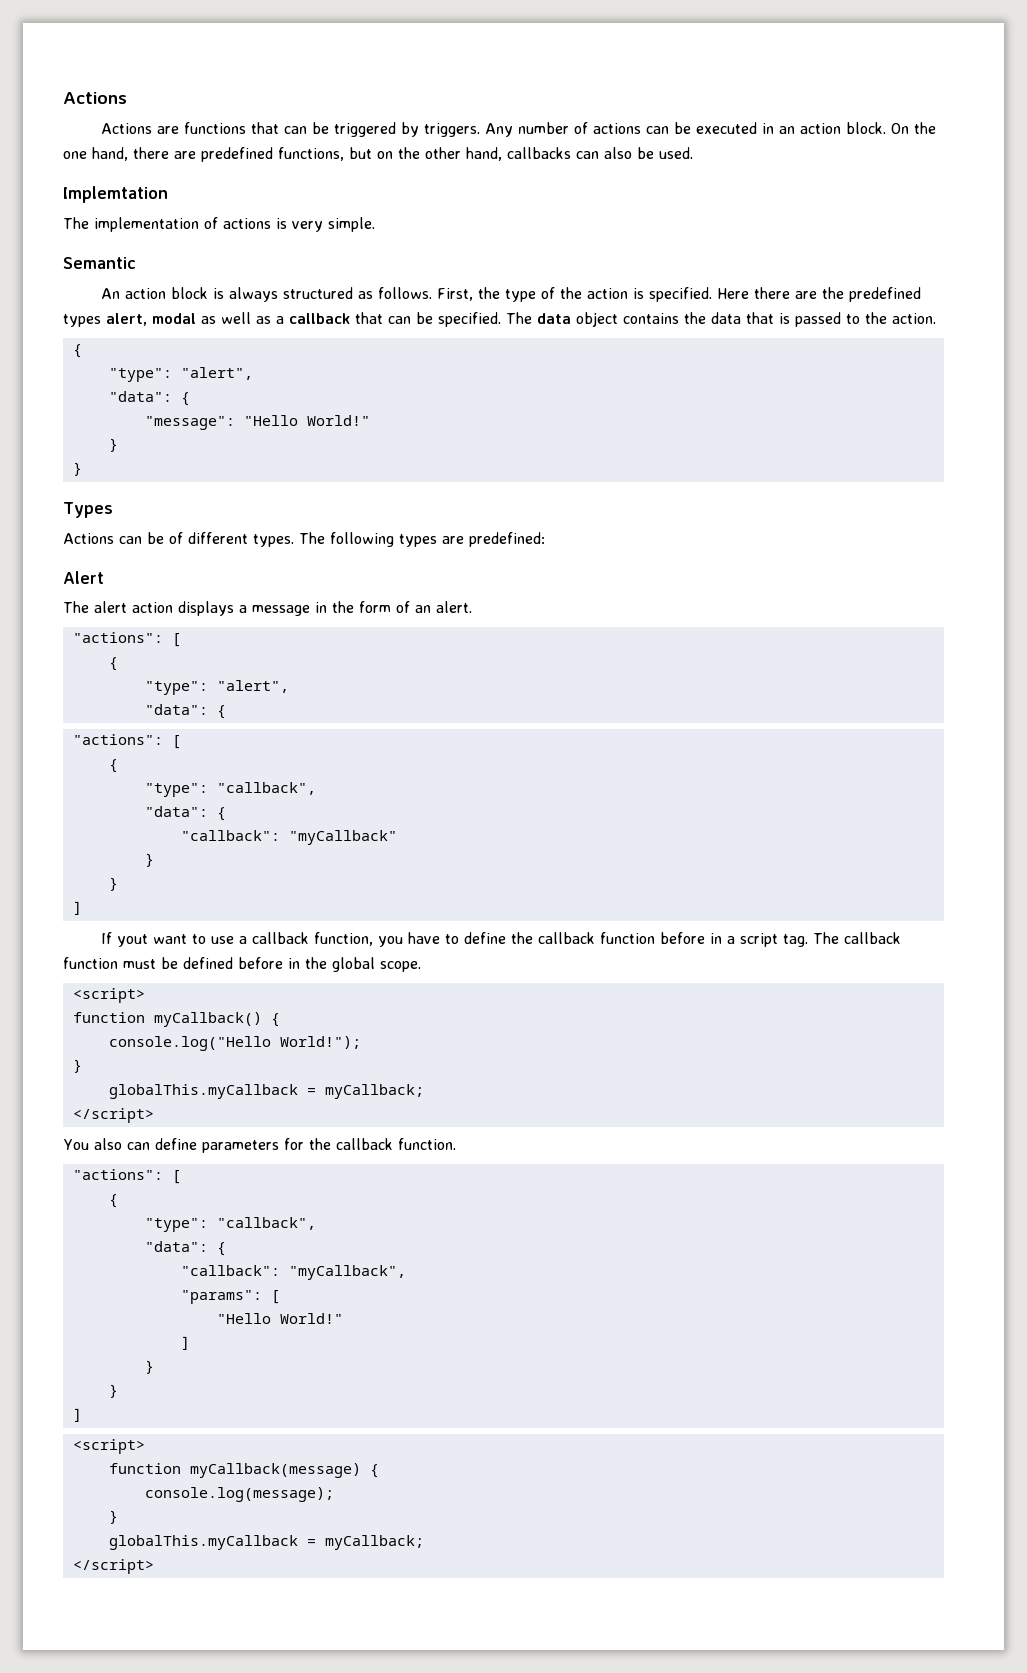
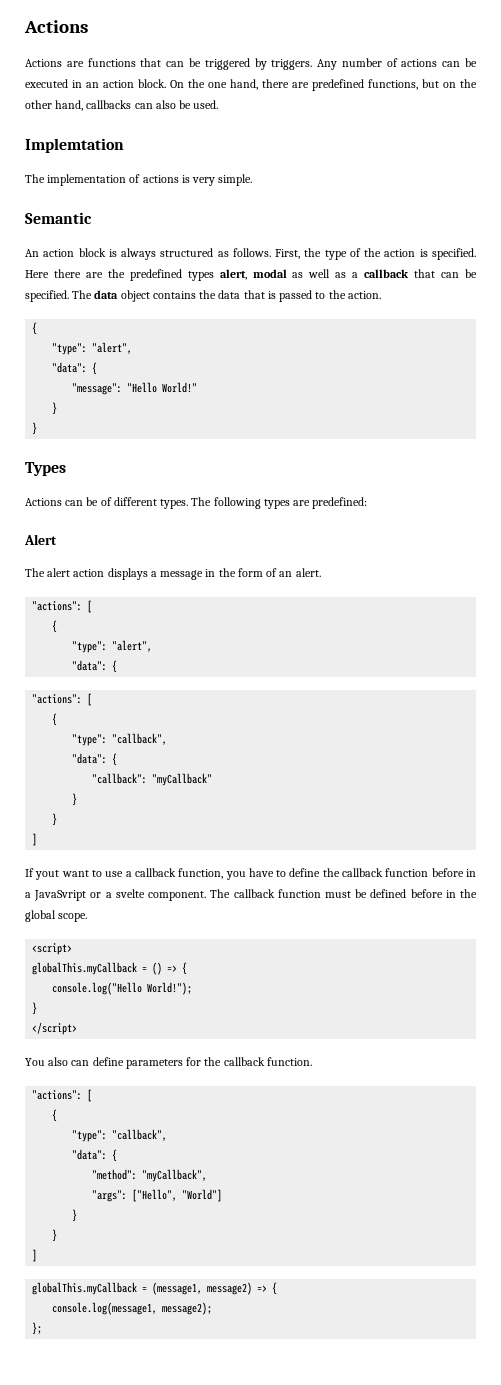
- If yout want to use a callback function, you have to define the callback function before in a script tag.
+ If yout want to use a callback function, you have to define the callback function before in a JavaSvript or a svelte component.
- function myCallback() {
+ globalThis.myCallback = () => {
  console.log("Hello World!");
  }
- globalThis.myCallback = myCallback;
- "callback": "myCallback",
+ "method": "myCallback",
- "params": [
- "Hello World!"
- ]
+ "args": ["Hello", "World"]
  }
  }
  ]
- <script>
- function myCallback(message) {
- console.log(message);
- }
- globalThis.myCallback = myCallback;
- </script>
+ globalThis.myCallback = (message1, message2) => {
+ console.log(message1, message2);
+ };

